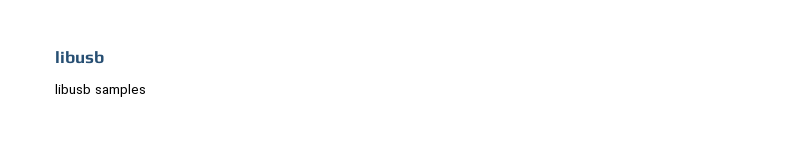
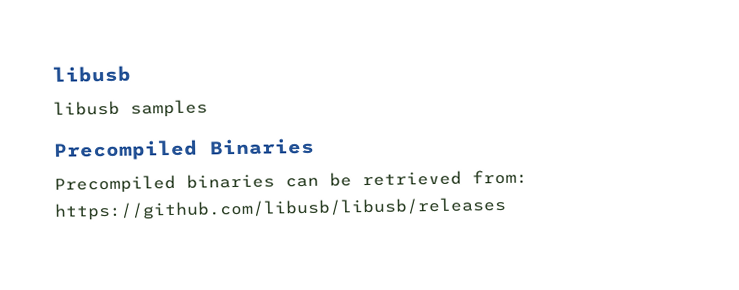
+ Precompiled Binaries
+ Precompiled binaries can be retrieved from: https://github.com/libusb/libusb/releases

